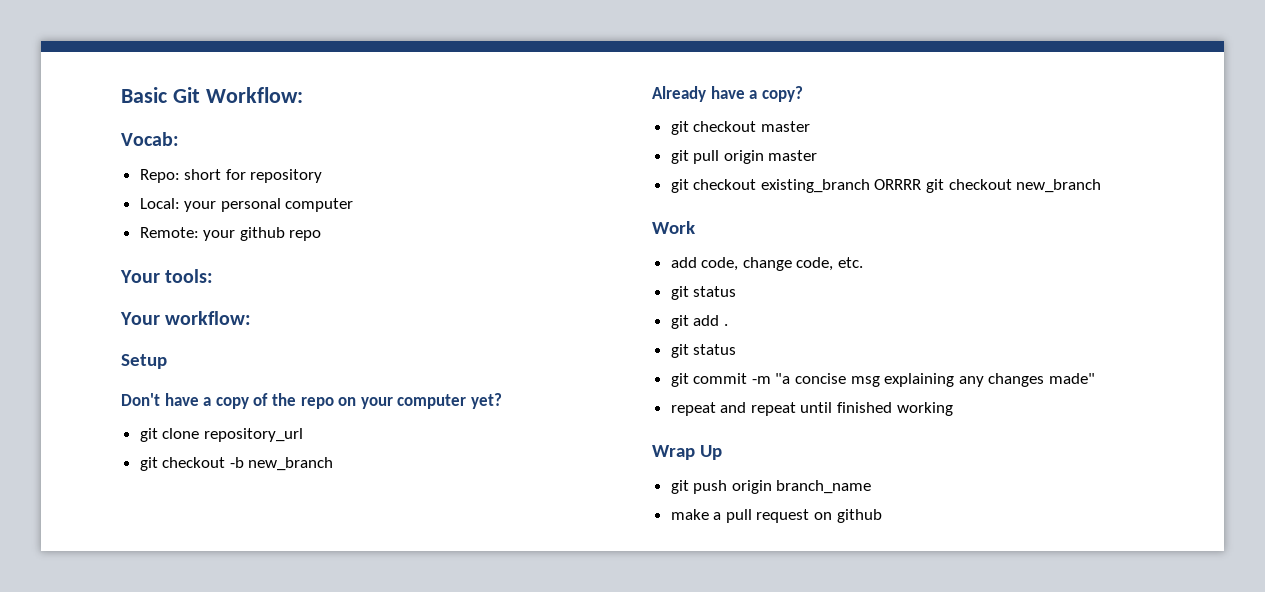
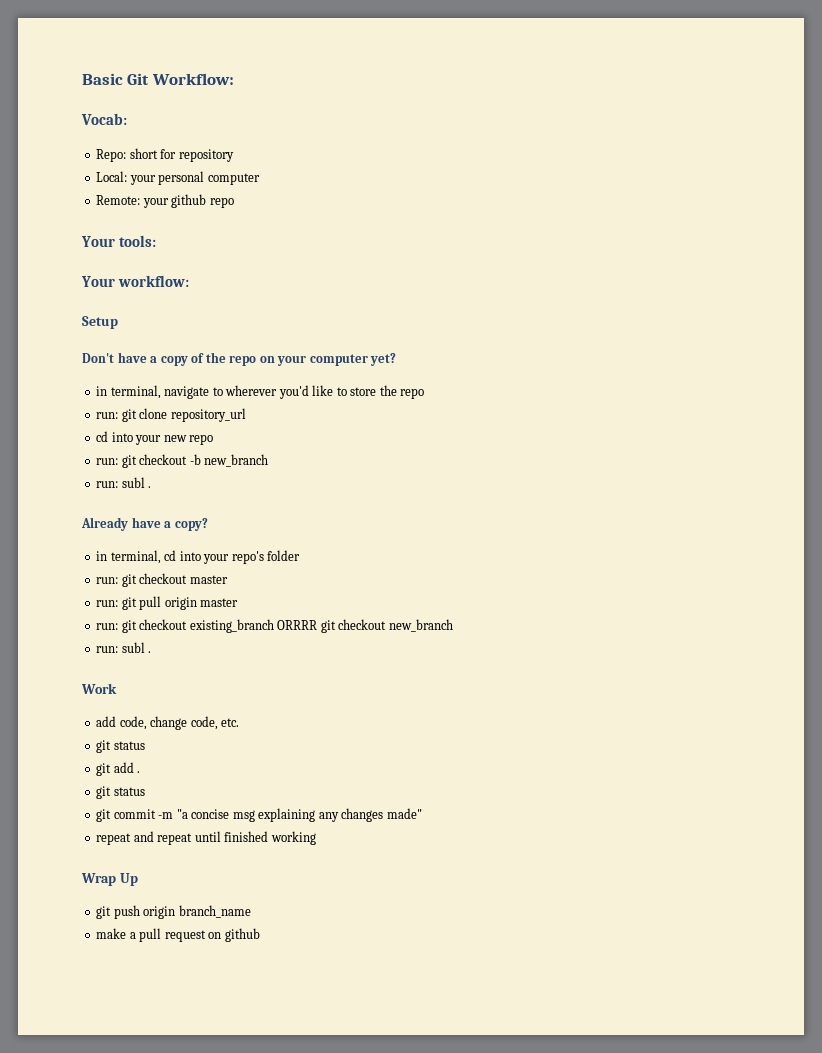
- git clone repository_url
- git checkout -b new_branch
+ in terminal, navigate to wherever you'd like to store the repo
+ run: git clone repository_url
+ cd into your new repo
+ run: git checkout -b new_branch
+ run: subl .
- git checkout master
+ in terminal, cd into your repo's folder
+ run: git checkout master
- git pull origin master
+ run: git pull origin master
- git checkout existing_branch ORRRR git checkout new_branch
+ run: git checkout existing_branch ORRRR git checkout new_branch
+ run: subl .

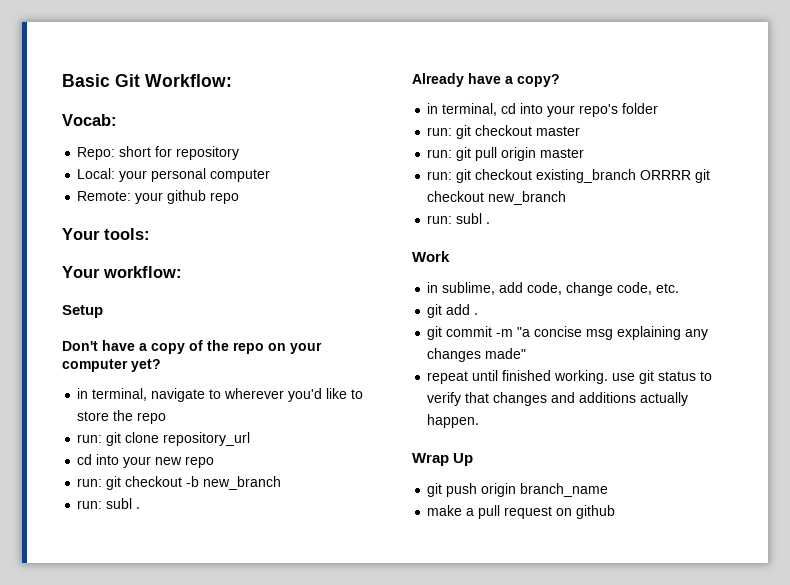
- add code, change code, etc.
- git status
+ in sublime, add code, change code, etc.
  git add .
- git status
- repeat and repeat until finished working
+ repeat until finished working. use git status to verify that changes and additions actually happen.

